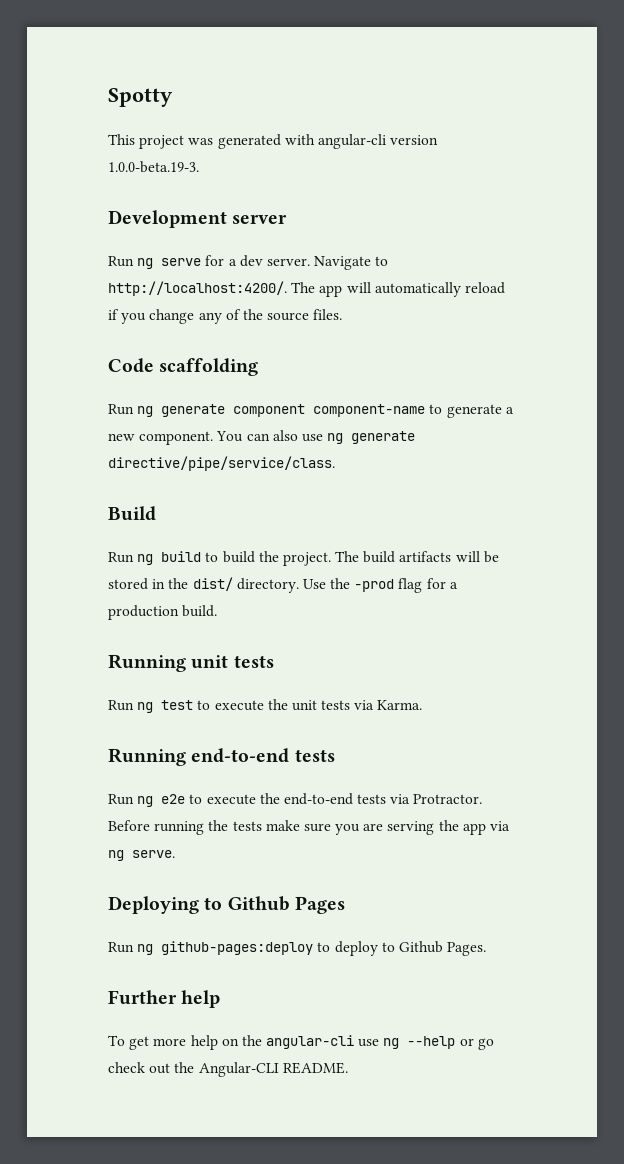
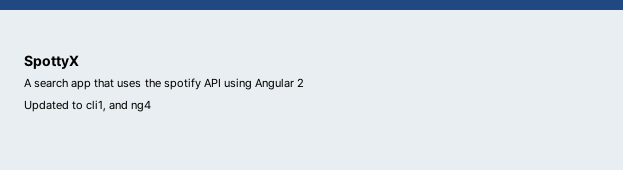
- Spotty
- This project was generated with angular-cli version 1.0.0-beta.19-3.
- Development server
- Run ng serve for a dev server. Navigate to http://localhost:4200/. The app will automatically reload if you change any of the source files.
- Code scaffolding
- Run ng generate component component-name to generate a new component. You can also use ng generate directive/pipe/service/class.
- Build
- Run ng build to build the project. The build artifacts will be stored in the dist/ directory. Use the -prod flag for a production build.
- Running unit tests
- Run ng test to execute the unit tests via Karma.
- Running end-to-end tests
- Run ng e2e to execute the end-to-end tests via Protractor. Before running the tests make sure you are serving the app via ng serve.
- Deploying to Github Pages
- Run ng github-pages:deploy to deploy to Github Pages.
- Further help
- To get more help on the angular-cli use ng --help or go check out the Angular-CLI README.
+ SpottyX
+ A search app that uses the spotify API using Angular 2
+ Updated to cli1, and ng4

